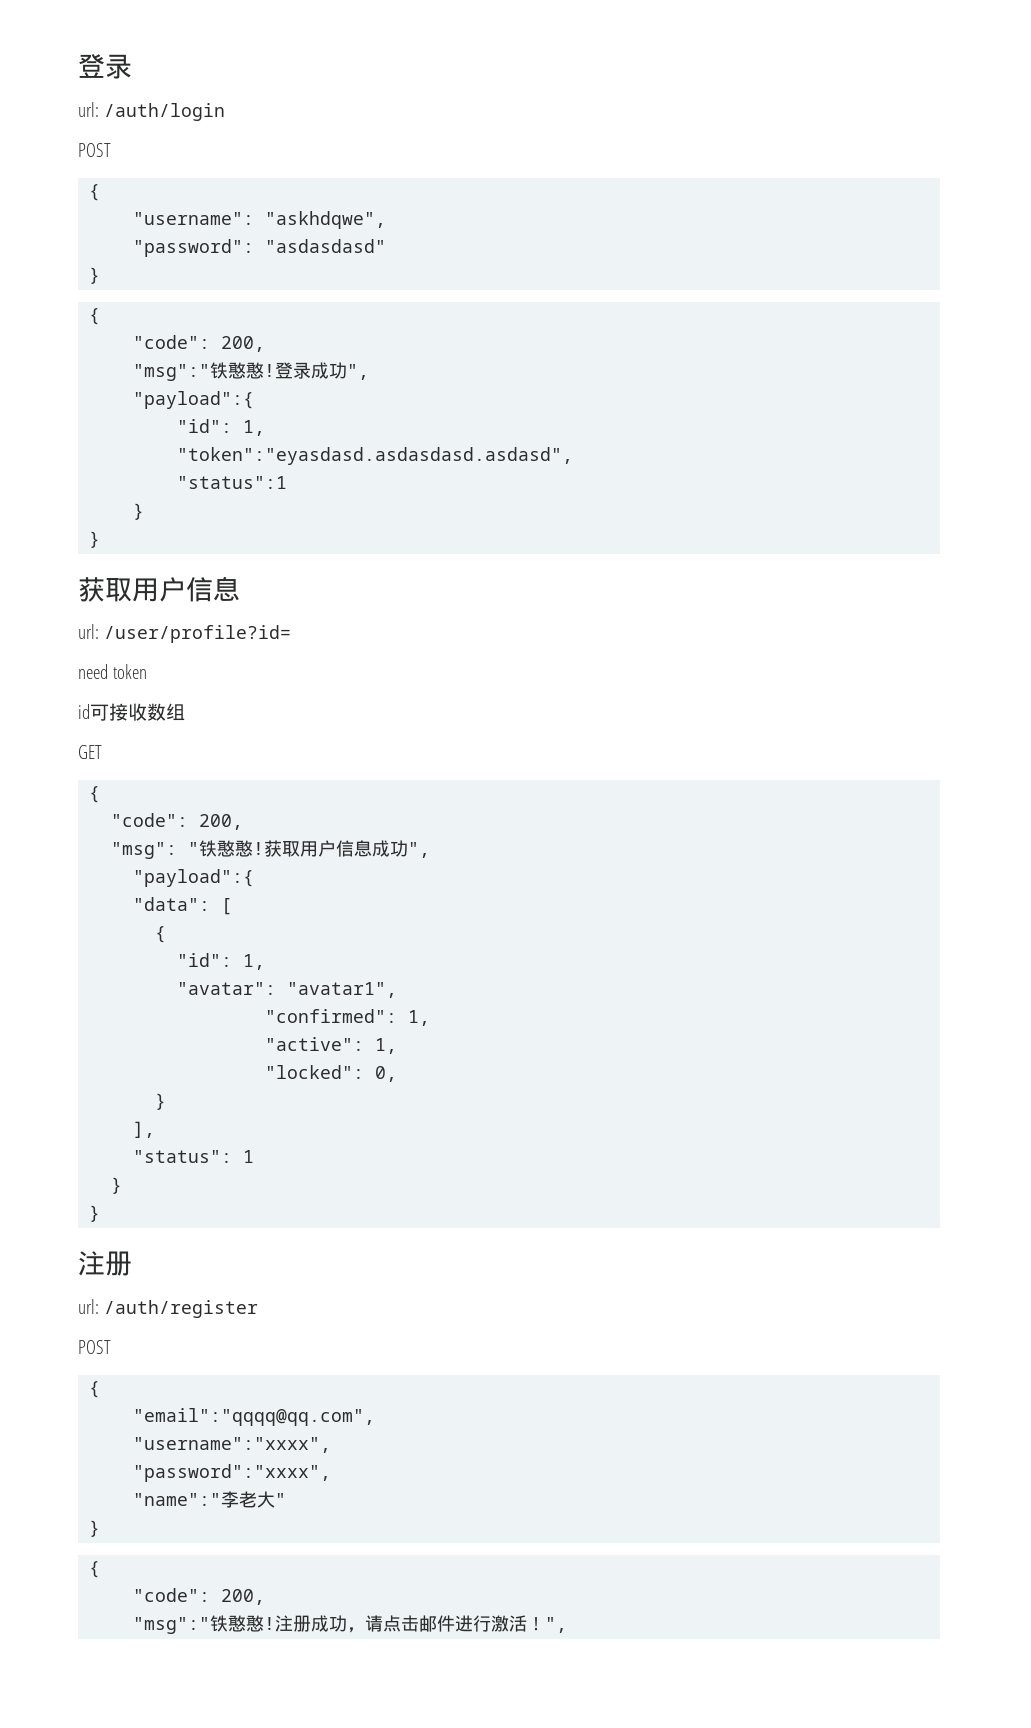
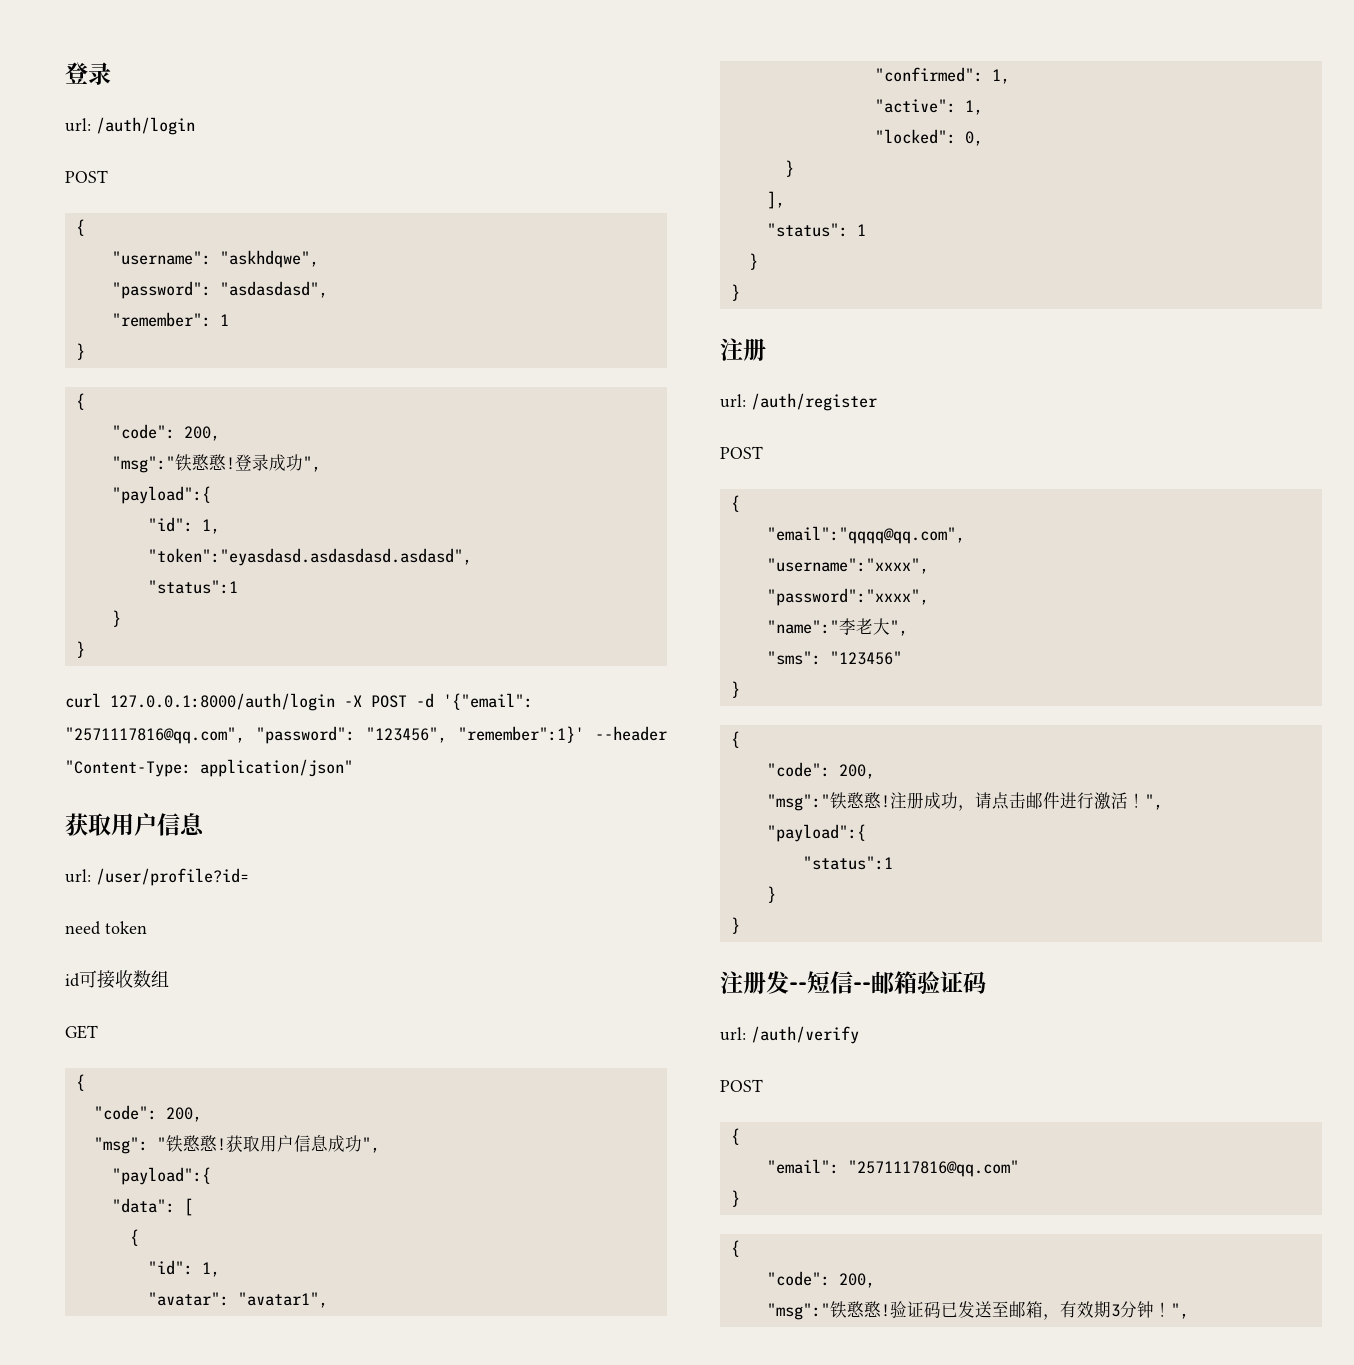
- "password": "asdasdasd"
+ "password": "asdasdasd",
+ "remember": 1
+ curl 127.0.0.1:8000/auth/login -X POST -d '{"email": "2571117816@qq.com", "password": "123456", "remember":1}' --header "Content-Type: application/json"
- "name":"李老大"
+ "name":"李老大",
+ "sms": "123456"
  注册成功，请点击邮件进行激活！",
+ "payload":{
+ "status":1
+ }
+ }
+ 注册发--短信--邮箱验证码
+ url: /auth/verify
+ POST
+ {
+ "email": "2571117816@qq.com"
+ }
+ {
+ "code": 200,
+ "msg":"铁憨憨!验证码已发送至邮箱，有效期3分钟！",

